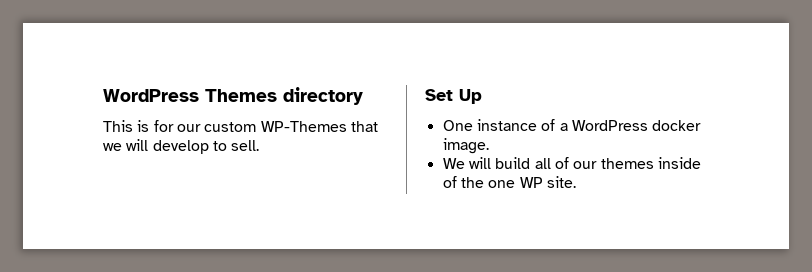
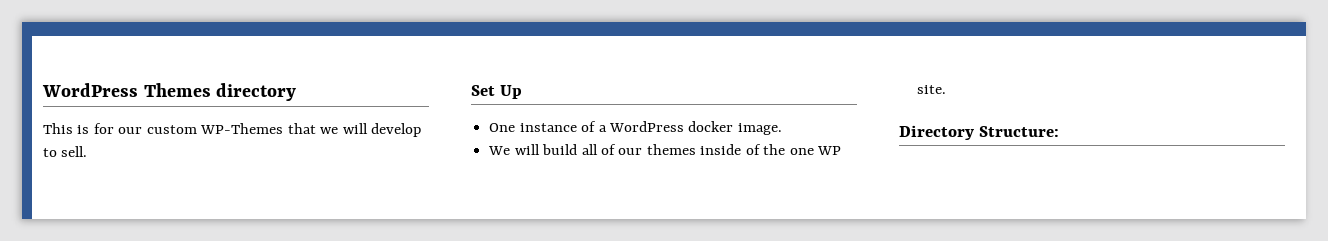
+ Directory Structure:

